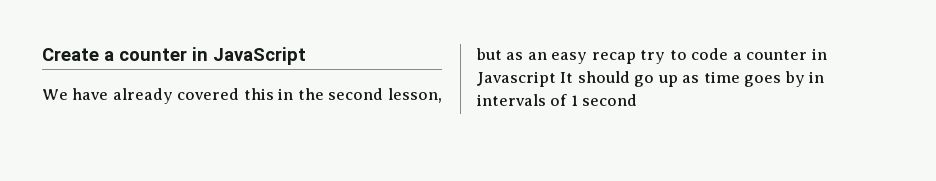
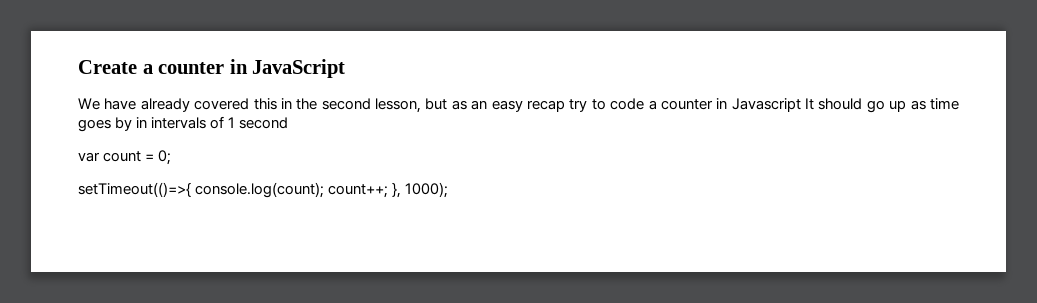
+ var count = 0;
+ setTimeout(()=>{ console.log(count); count++; }, 1000);

